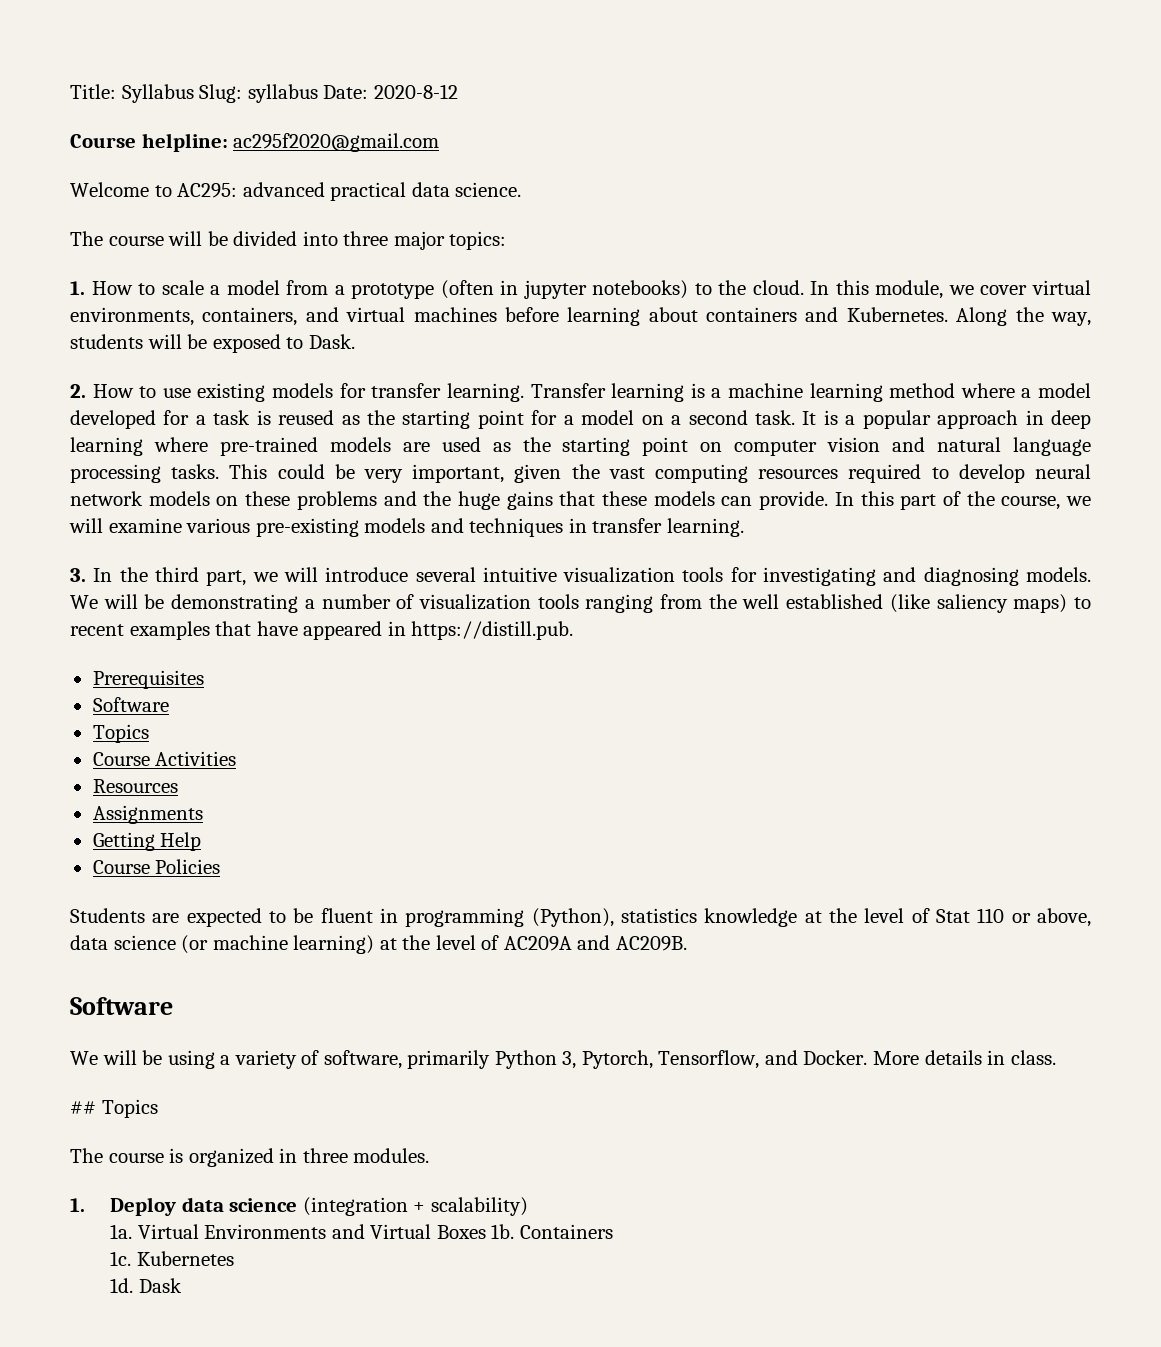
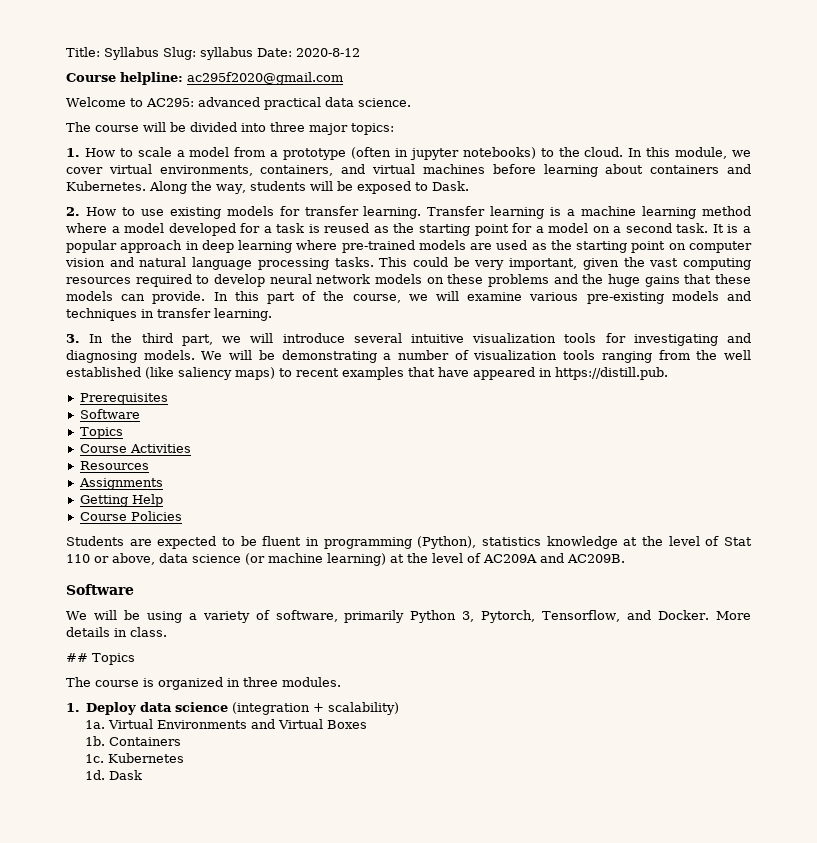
- Virtual Environments and Virtual Boxes 1b.
+ Virtual Environments and Virtual Boxes
+ 1b.

